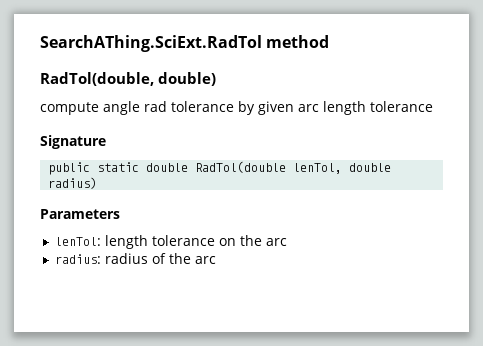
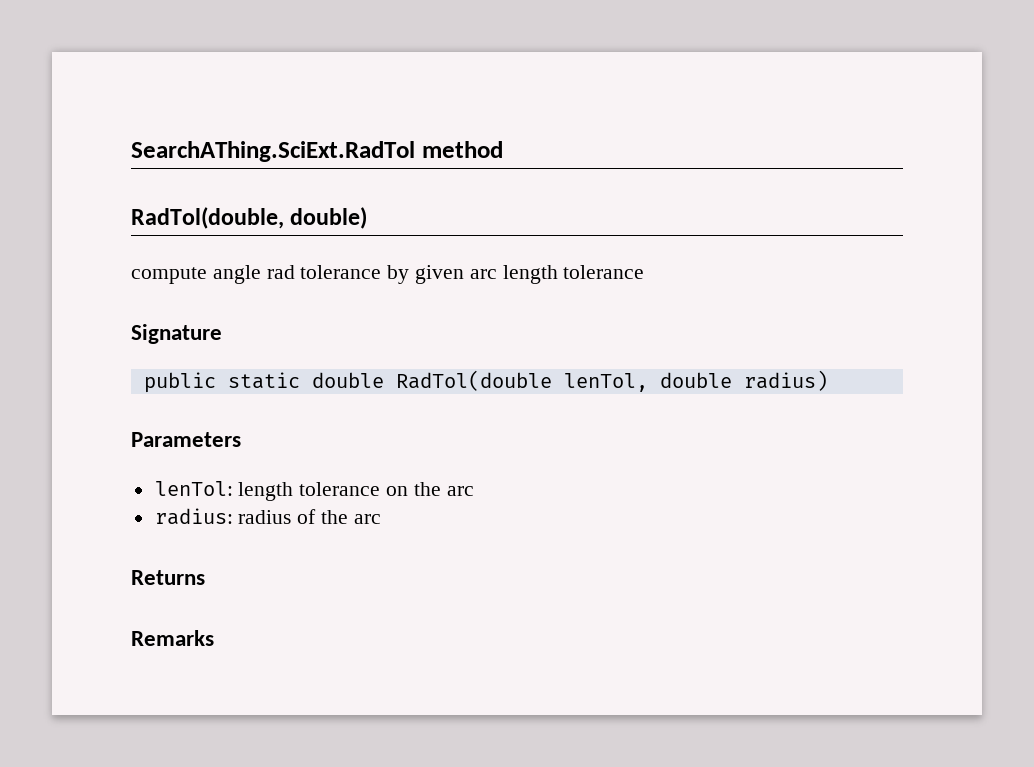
+ Returns
+ Remarks

